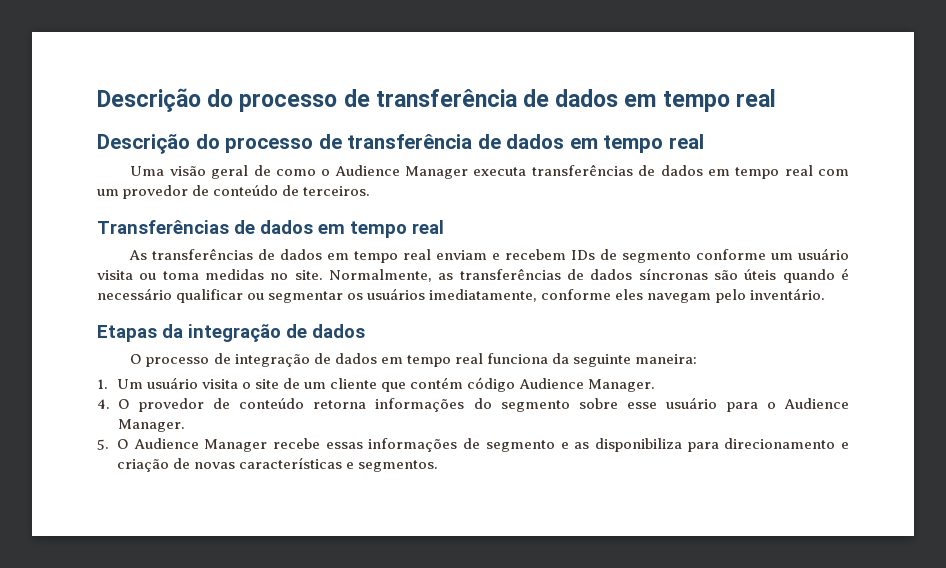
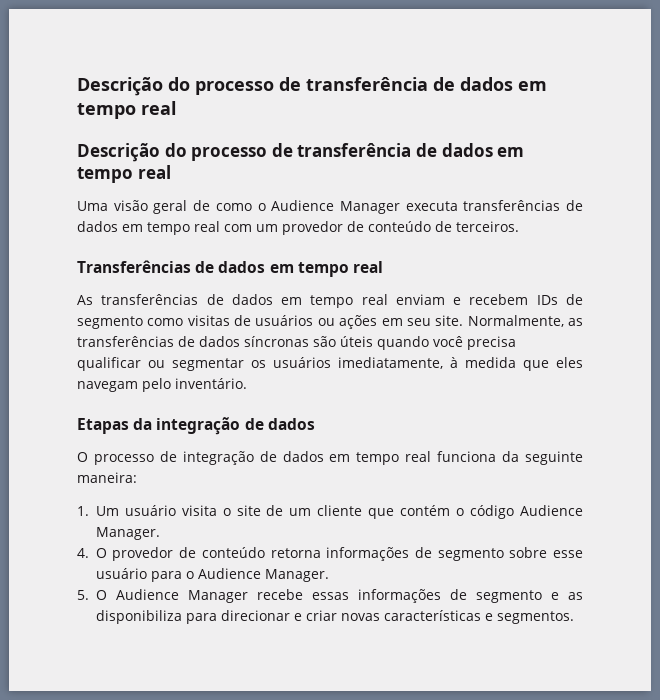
- As transferências de dados em tempo real enviam e recebem IDs de segmento conforme um usuário visita ou toma medidas no site.
+ As transferências de dados em tempo real enviam e recebem IDs de segmento como visitas de usuários ou ações em seu site.
- Normalmente, as transferências de dados síncronas são úteis quando é necessário qualificar ou segmentar os usuários imediatamente, conforme eles navegam pelo inventário.
+ Normalmente, as transferências de dados síncronas são úteis quando você precisa qualificar ou segmentar os usuários imediatamente, à medida que eles navegam pelo inventário.
- 1. Um usuário visita o site de um cliente que contém código Audience Manager.
+ 1. Um usuário visita o site de um cliente que contém o código Audience Manager.
- 4. O provedor de conteúdo retorna informações do segmento sobre esse usuário para o Audience Manager.
+ 4. O provedor de conteúdo retorna informações de segmento sobre esse usuário para o Audience Manager.
- 5. O Audience Manager recebe essas informações de segmento e as disponibiliza para direcionamento e criação de novas características e segmentos.
+ 5. O Audience Manager recebe essas informações de segmento e as disponibiliza para direcionar e criar novas características e segmentos.

